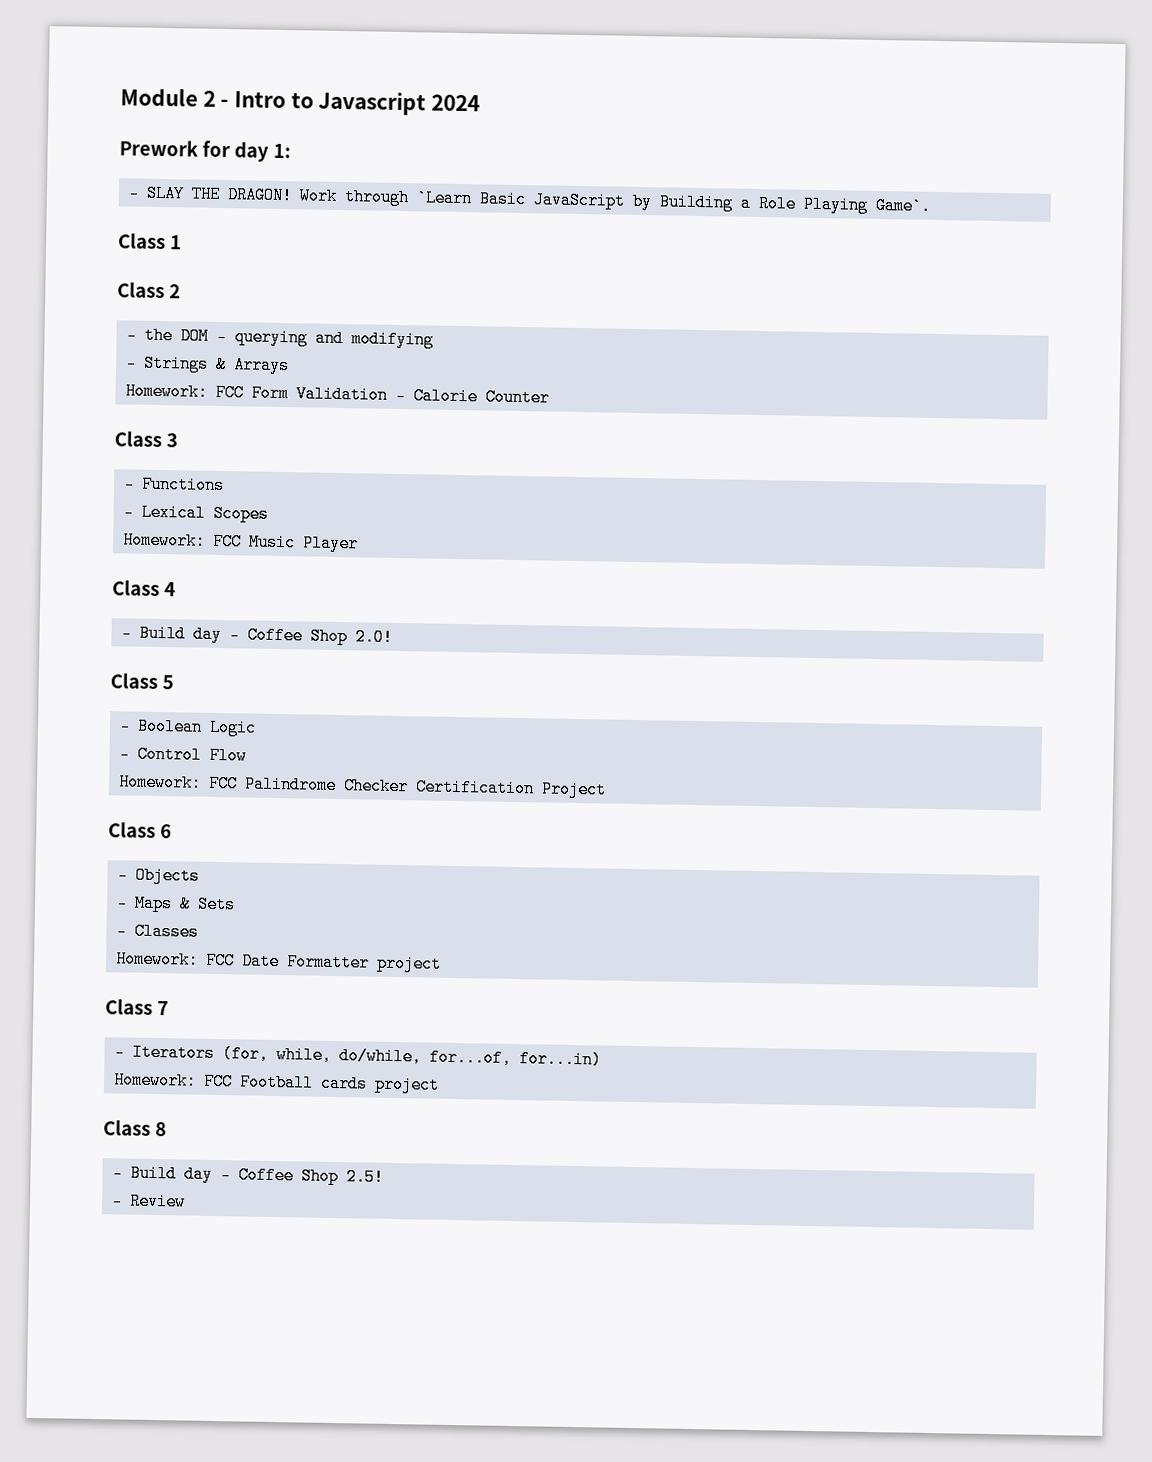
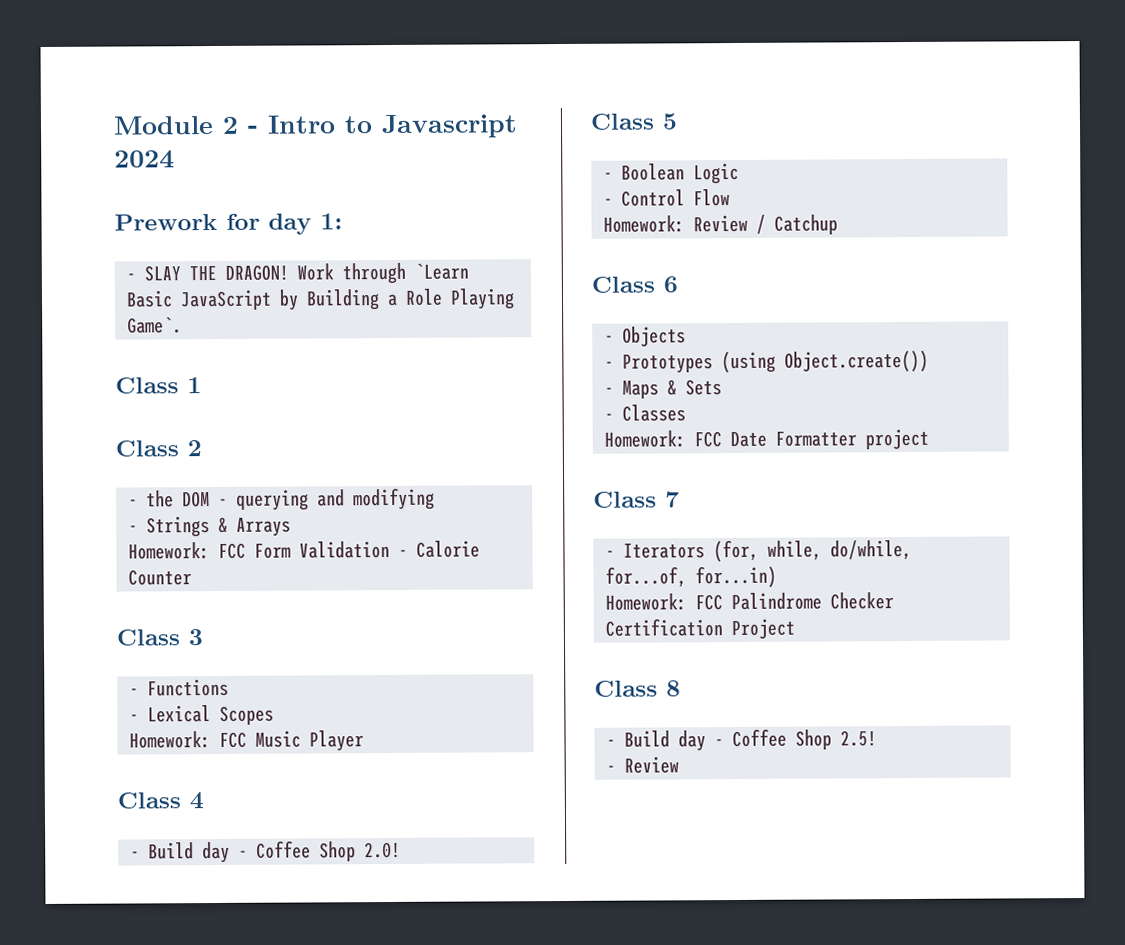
- Homework: FCC Palindrome Checker Certification Project
+ Homework: Review / Catchup
+ - Prototypes (using Object.create())
- Homework: FCC Football cards project
+ Homework: FCC Palindrome Checker Certification Project

